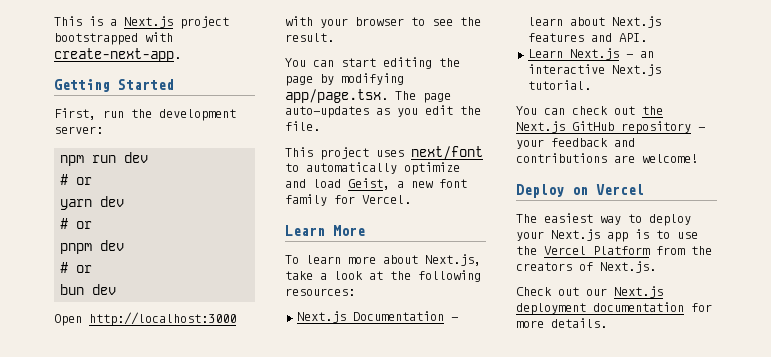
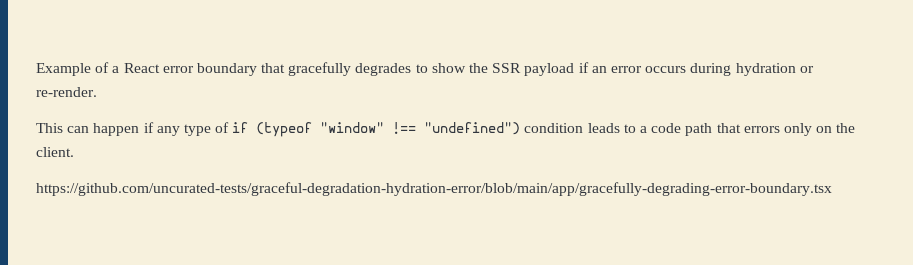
- This is a Next.js project bootstrapped with create-next-app.
- Getting Started
- First, run the development server:
- npm run dev
- # or
- yarn dev
- # or
- pnpm dev
- # or
- bun dev
- Open http://localhost:3000 with your browser to see the result.
- You can start editing the page by modifying app/page.tsx. The page auto-updates as you edit the file.
- This project uses next/font to automatically optimize and load Geist, a new font family for Vercel.
- Learn More
- To learn more about Next.js, take a look at the following resources:
- Next.js Documentation - learn about Next.js features and API.
- Learn Next.js - an interactive Next.js tutorial.
- You can check out the Next.js GitHub repository - your feedback and contributions are welcome!
- Deploy on Vercel
- The easiest way to deploy your Next.js app is to use the Vercel Platform from the creators of Next.js.
- Check out our Next.js deployment documentation for more details.
+ Example of a React error boundary that gracefully degrades to show the SSR payload if an error occurs during hydration or re-render.
+ This can happen if any type of if (typeof "window" !== "undefined") condition leads to a code path that errors only on the client.
+ https://github.com/uncurated-tests/graceful-degradation-hydration-error/blob/main/app/gracefully-degrading-error-boundary.tsx

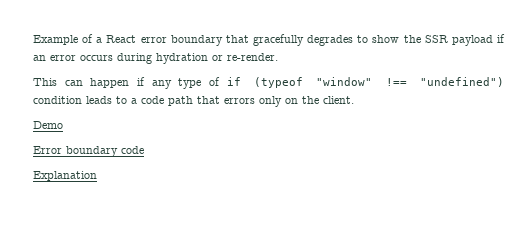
- https://github.com/uncurated-tests/graceful-degradation-hydration-error/blob/main/app/gracefully-degrading-error-boundary.tsx
+ Demo
+ Error boundary code
+ Explanation

